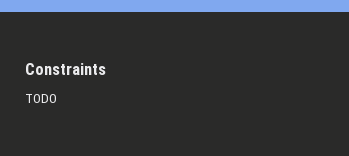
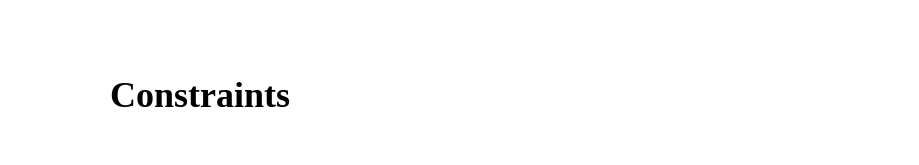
- TODO

